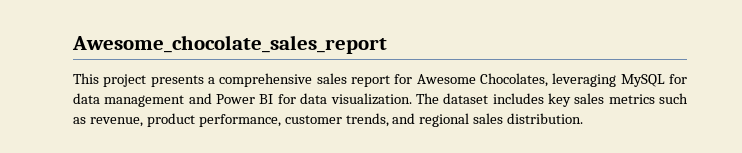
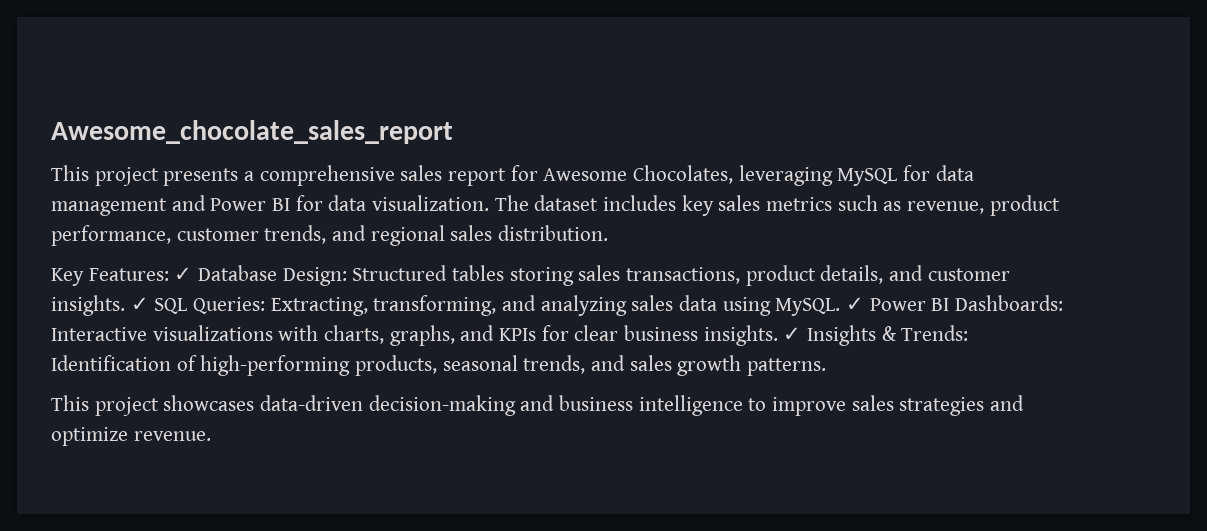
+ Key Features: ✓ Database Design: Structured tables storing sales transactions, product details, and customer insights. ✓ SQL Queries: Extracting, transforming, and analyzing sales data using MySQL. ✓ Power BI Dashboards: Interactive visualizations with charts, graphs, and KPIs for clear business insights. ✓ Insights & Trends: Identification of high-performing products, seasonal trends, and sales growth patterns.
+ This project showcases data-driven decision-making and business intelligence to improve sales strategies and optimize revenue.

